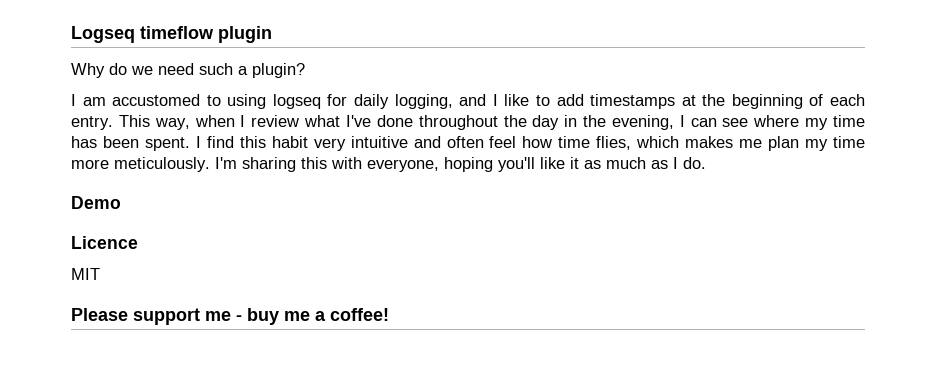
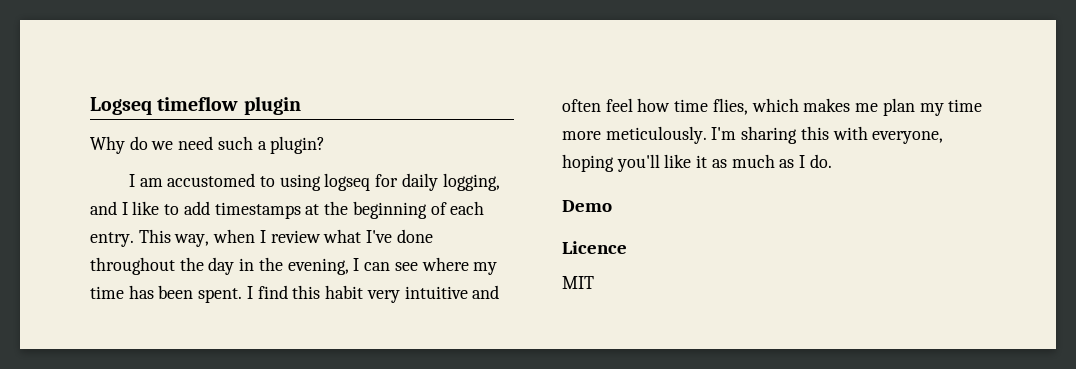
- Please support me - buy me a coffee!

